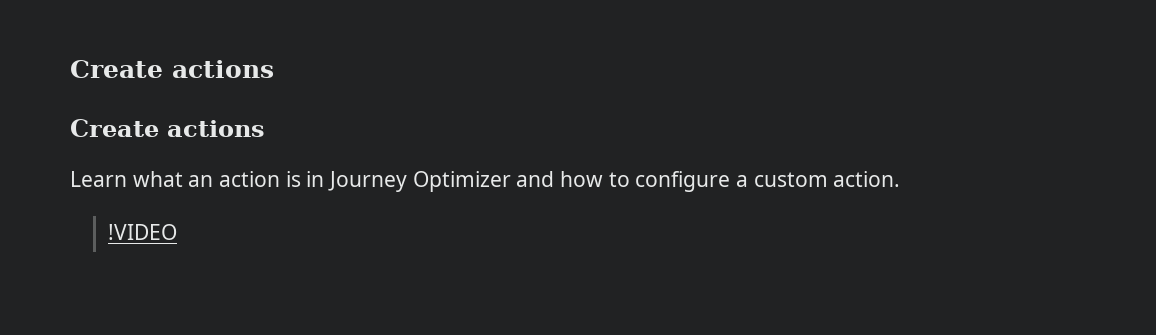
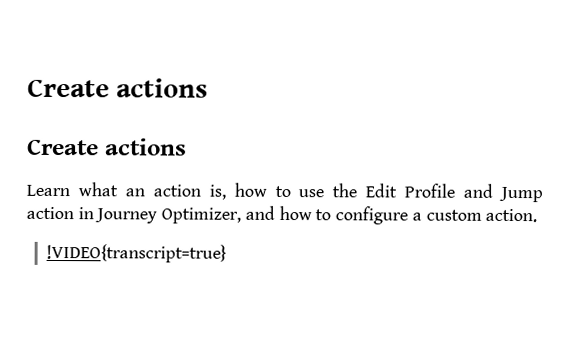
- Learn what an action is in Journey Optimizer and how to configure a custom action.
+ Learn what an action is, how to use the Edit Profile and Jump action in Journey Optimizer, and how to configure a custom action.
- !VIDEO
+ !VIDEO{transcript=true}

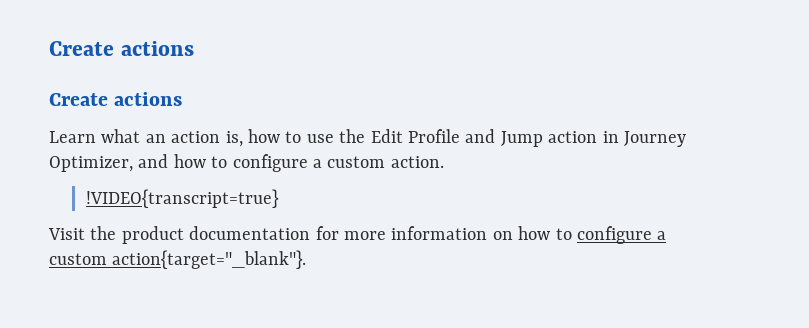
+ Visit the product documentation for more information on how to configure a custom action{target="_blank"}.

